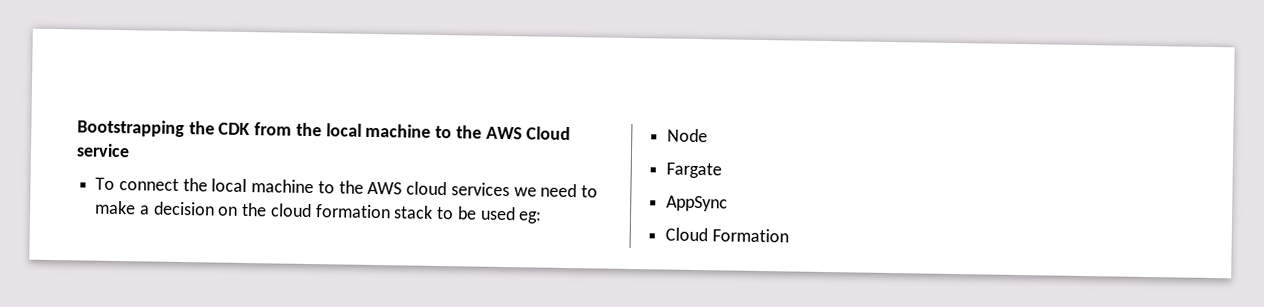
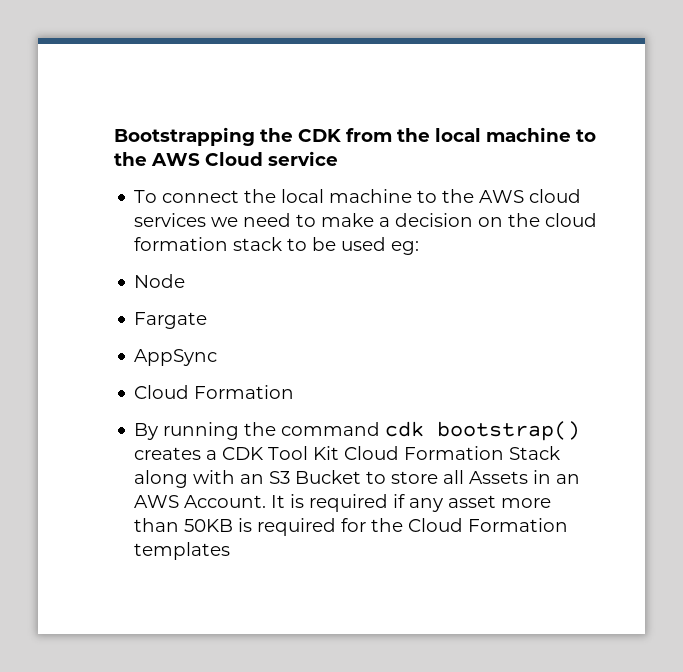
+ By running the command cdk bootstrap() creates a CDK Tool Kit Cloud Formation Stack along with an S3 Bucket to store all Assets in an AWS Account. It is required if any asset more than 50KB is required for the Cloud Formation templates

